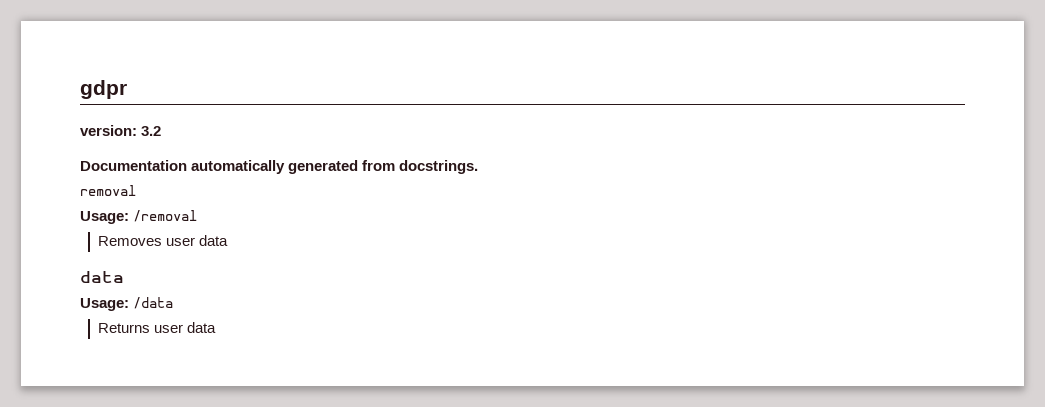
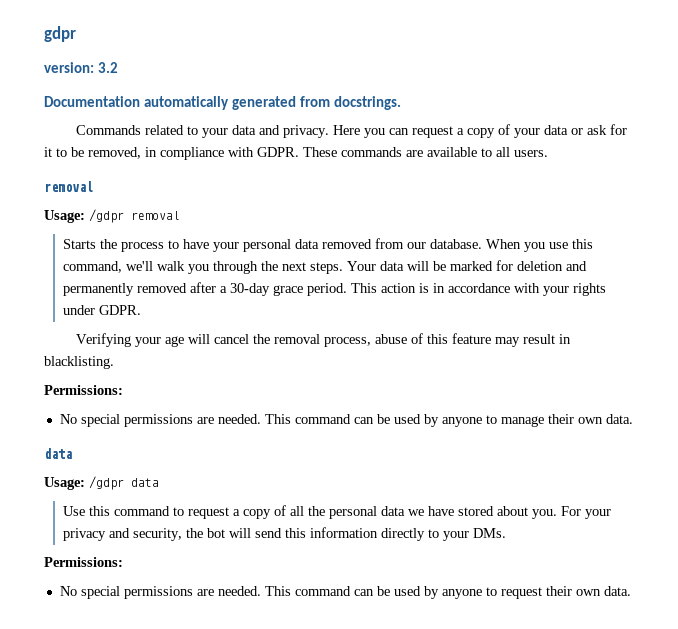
+ Commands related to your data and privacy. Here you can request a copy of your data or ask for it to be removed, in compliance with GDPR. These commands are available to all users.
  removal
- Usage: /removal
- Removes user data
+ Usage: /gdpr removal
+ Starts the process to have your personal data removed from our database. When you use this command, we'll walk you through the next steps. Your data will be marked for deletion and permanently removed after a 30-day grace period. This action is in accordance with your rights under GDPR.
+ Verifying your age will cancel the removal process, abuse of this feature may result in blacklisting.
+ Permissions:
+ No special permissions are needed. This command can be used by anyone to manage their own data.
  data
- Usage: /data
- Returns user data
+ Usage: /gdpr data
+ Use this command to request a copy of all the personal data we have stored about you. For your privacy and security, the bot will send this information directly to your DMs.
+ Permissions:
+ No special permissions are needed. This command can be used by anyone to request their own data.

